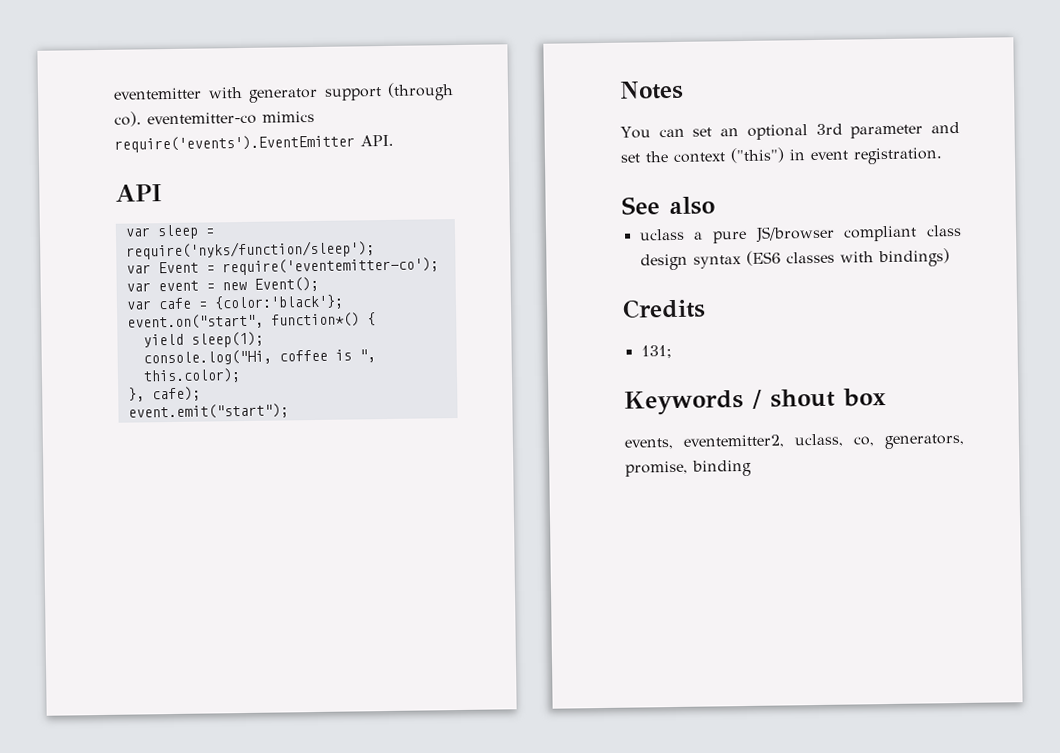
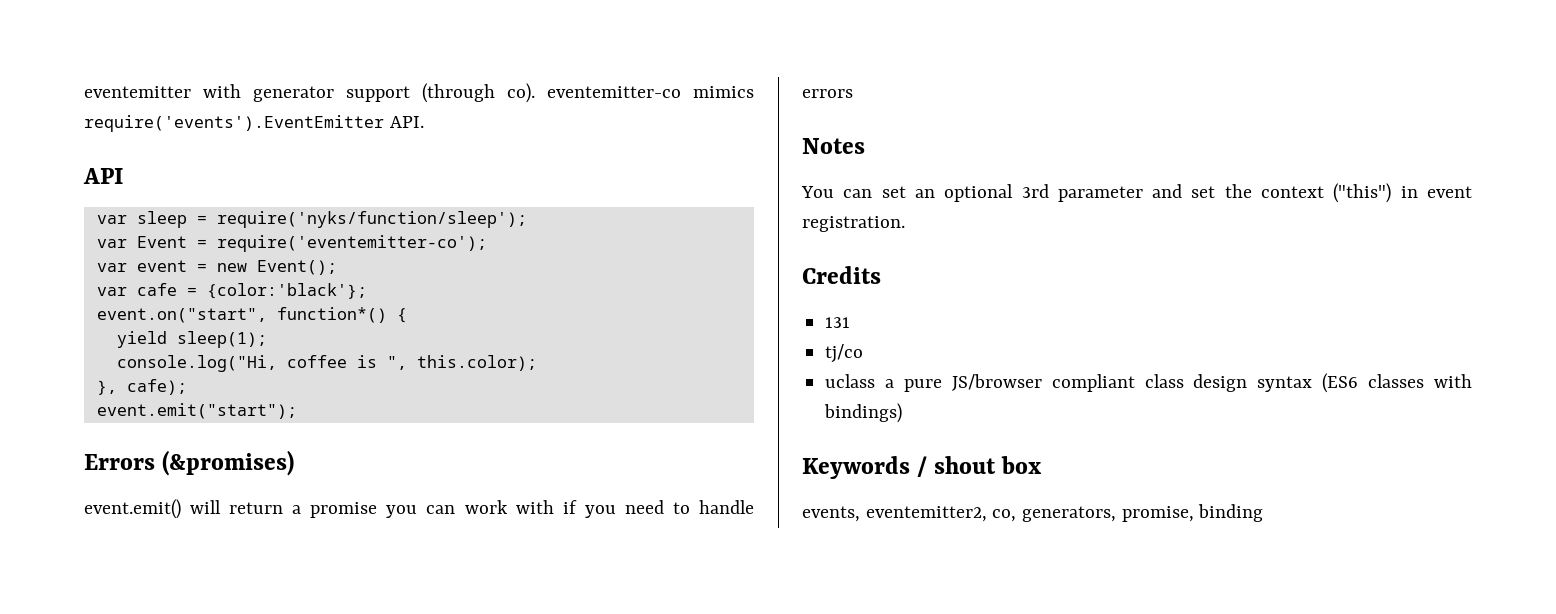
+ Errors (&promises)
+ event.emit() will return a promise you can work with if you need to handle errors
- See also
+ Credits
+ 131
+ tj/co
- Credits
- 131;
- events, eventemitter2, uclass, co, generators, promise, binding
+ events, eventemitter2, co, generators, promise, binding

